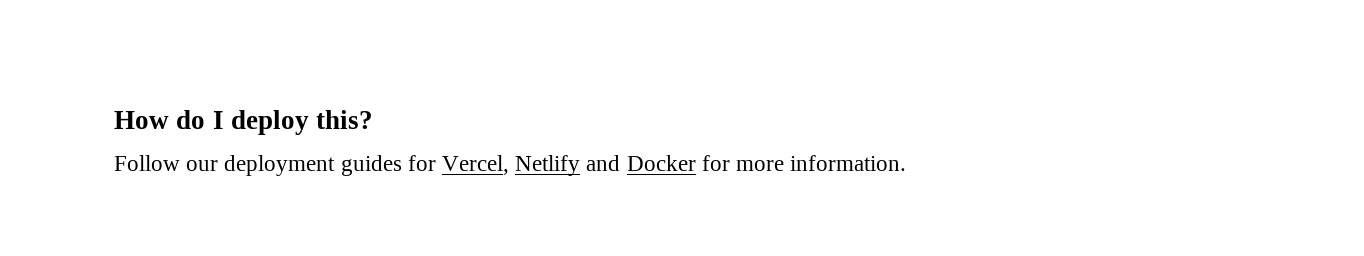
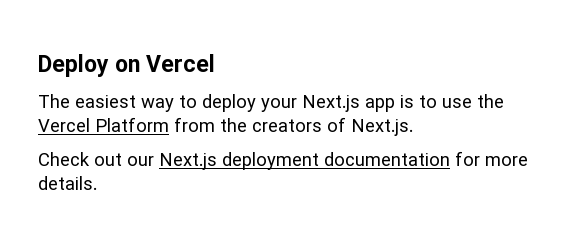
- How do I deploy this?
- Follow our deployment guides for Vercel, Netlify and Docker for more information.
+ Deploy on Vercel
+ The easiest way to deploy your Next.js app is to use the Vercel Platform from the creators of Next.js.
+ Check out our Next.js deployment documentation for more details.

